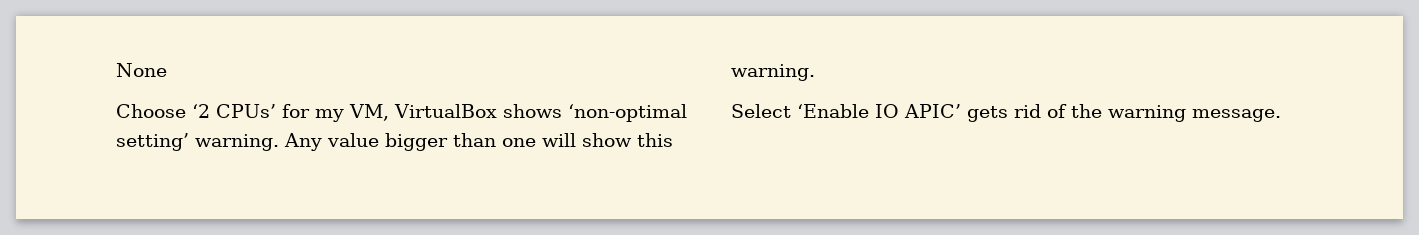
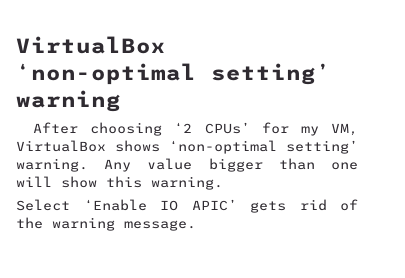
- None
- Choose ‘2 CPUs’ for my VM, VirtualBox shows ‘non-optimal setting’ warning.
+ VirtualBox ‘non-optimal setting’ warning
+ After choosing ‘2 CPUs’ for my VM, VirtualBox shows ‘non-optimal setting’ warning.

